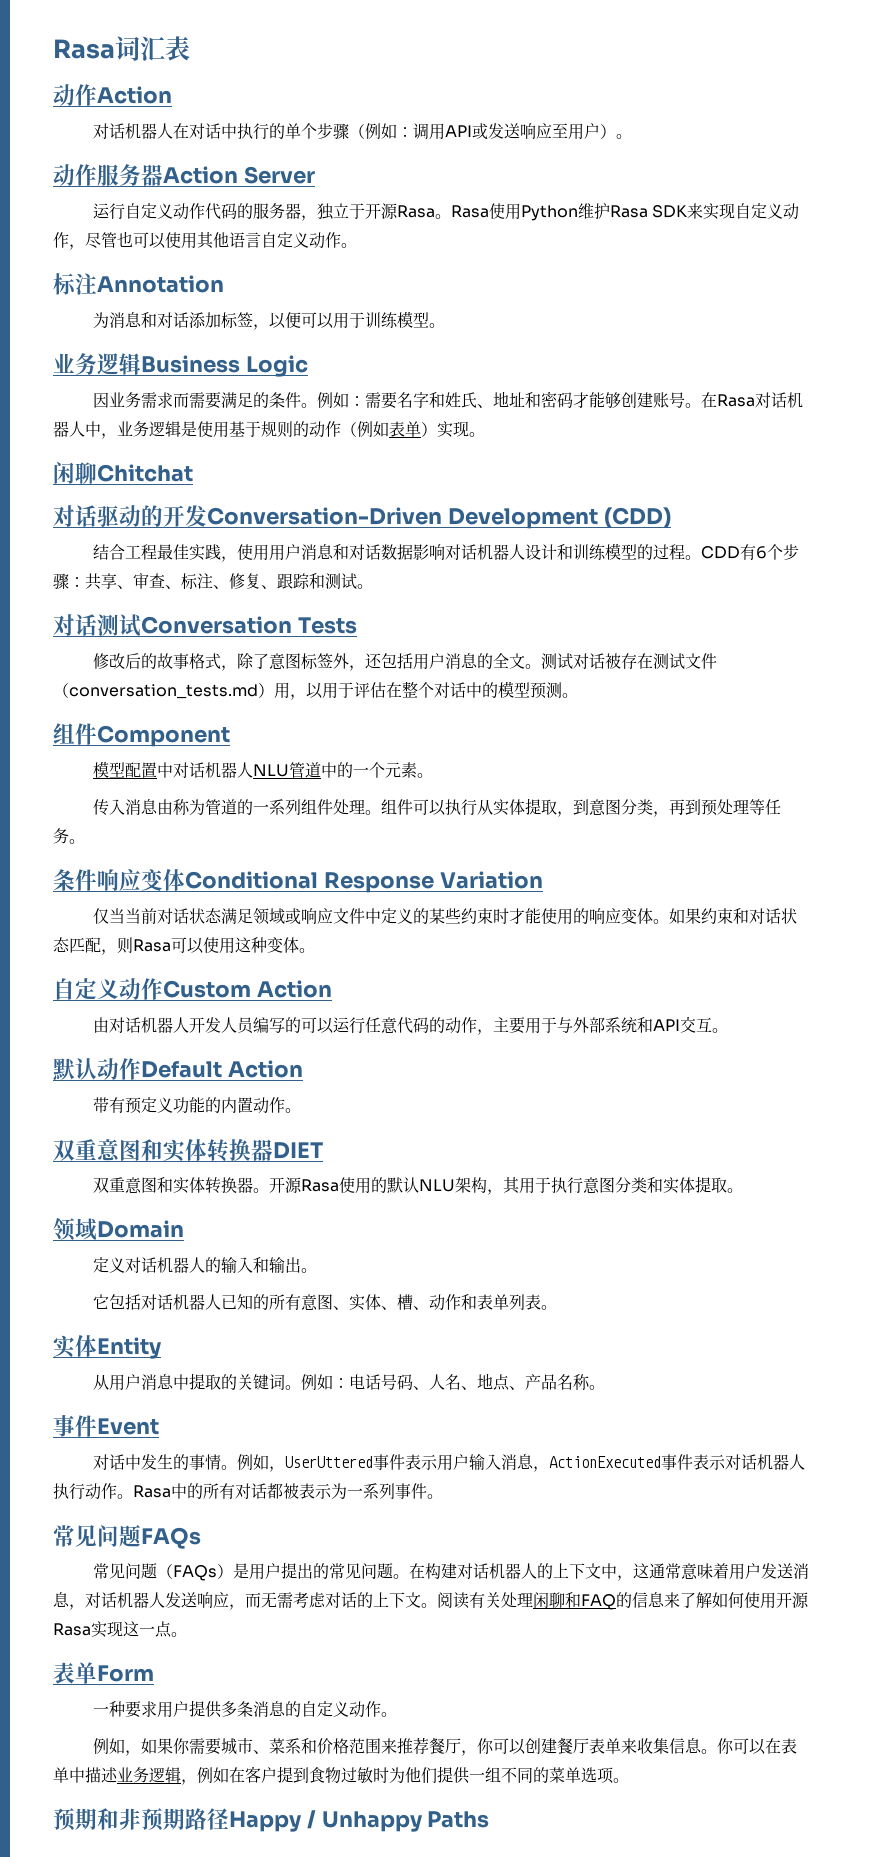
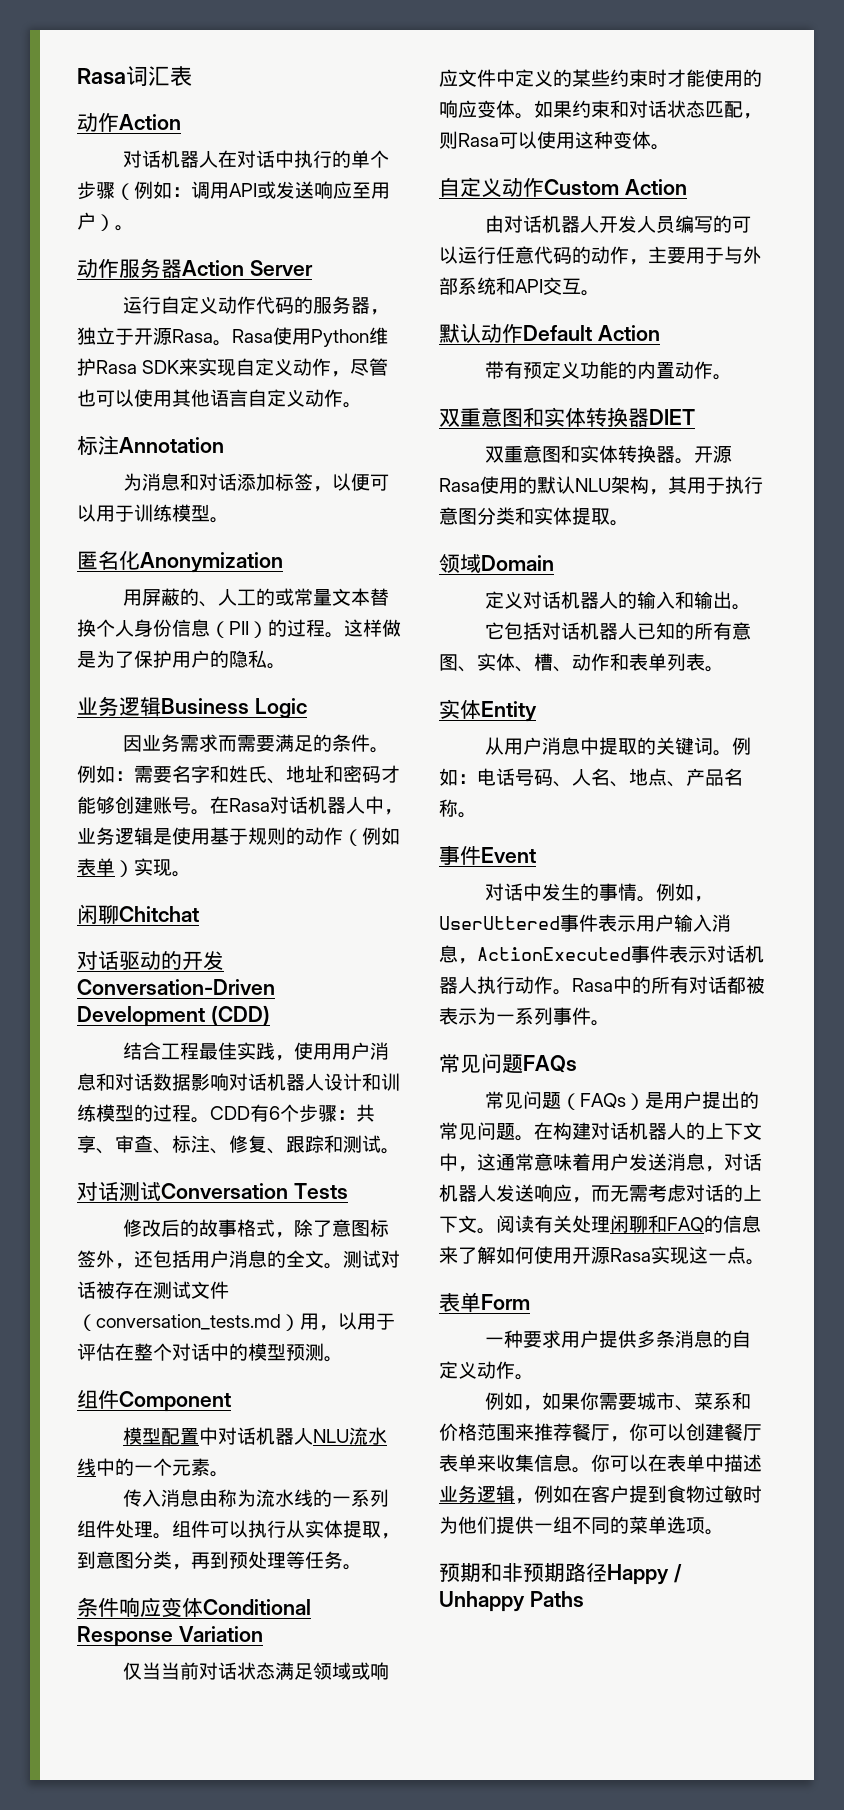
+ 匿名化Anonymization
+ 用屏蔽的、人工的或常量文本替换个人身份信息（PII）的过程。这样做是为了保护用户的隐私。
- 模型配置中对话机器人NLU管道中的一个元素。
+ 模型配置中对话机器人NLU流水线中的一个元素。
- 传入消息由称为管道的一系列组件处理。
+ 传入消息由称为流水线的一系列组件处理。

